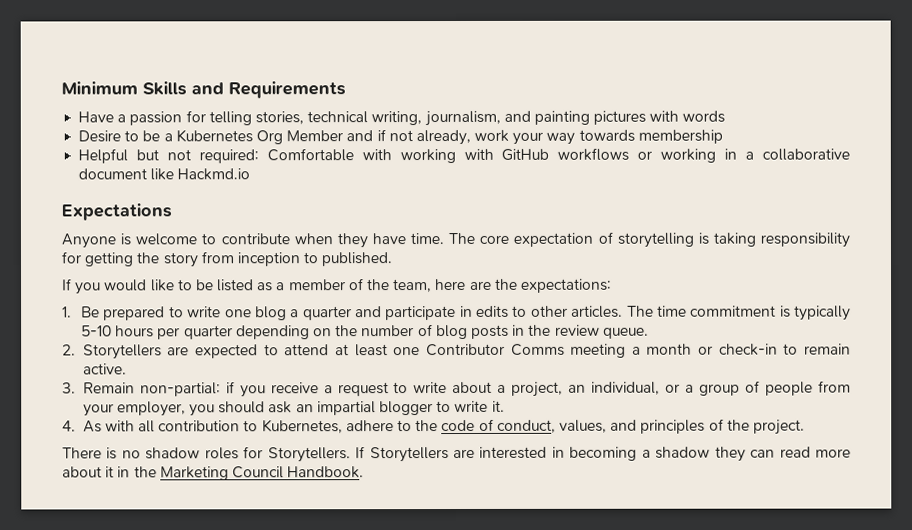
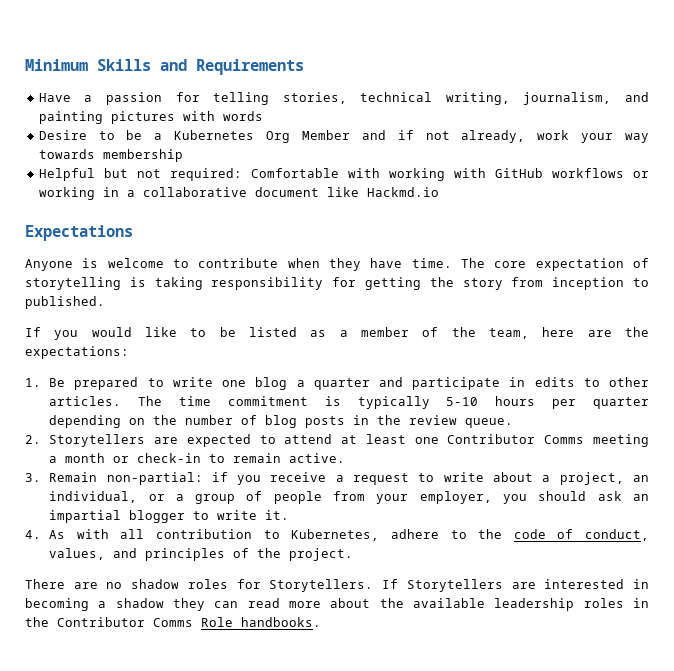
- There is no shadow roles for Storytellers.
+ There are no shadow roles for Storytellers.
- If Storytellers are interested in becoming a shadow they can read more about it in the Marketing Council Handbook.
+ If Storytellers are interested in becoming a shadow they can read more about the available leadership roles in the Contributor Comms Role handbooks.

